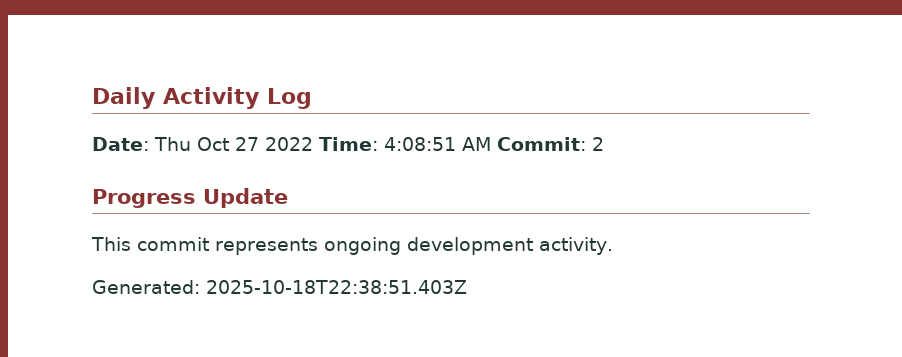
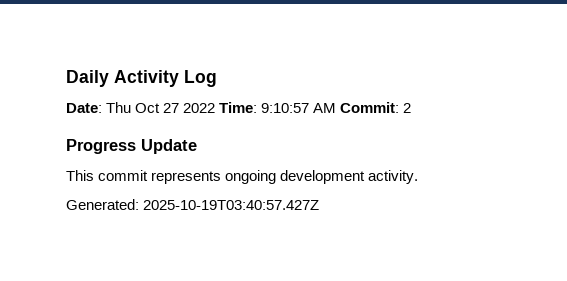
- Date: Thu Oct 27 2022 Time: 4:08:51 AM Commit: 2
+ Date: Thu Oct 27 2022 Time: 9:10:57 AM Commit: 2
- Generated: 2025-10-18T22:38:51.403Z
+ Generated: 2025-10-19T03:40:57.427Z

